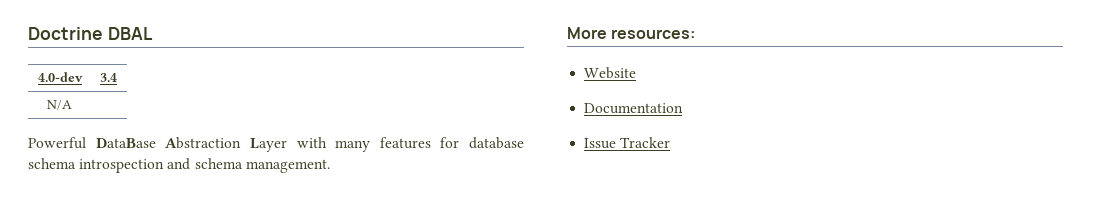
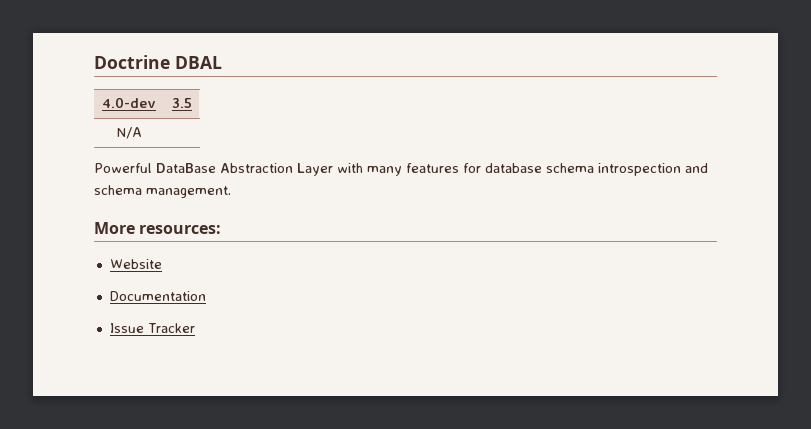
- 4.0-dev | 3.4
+ 4.0-dev | 3.5

